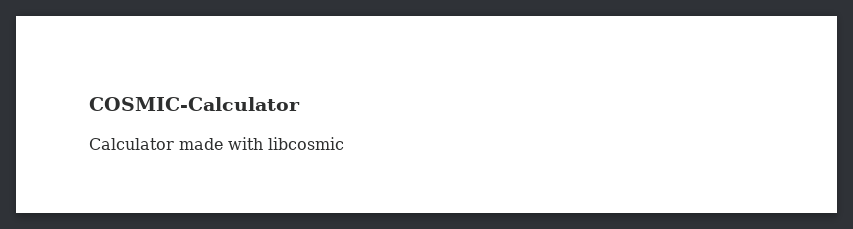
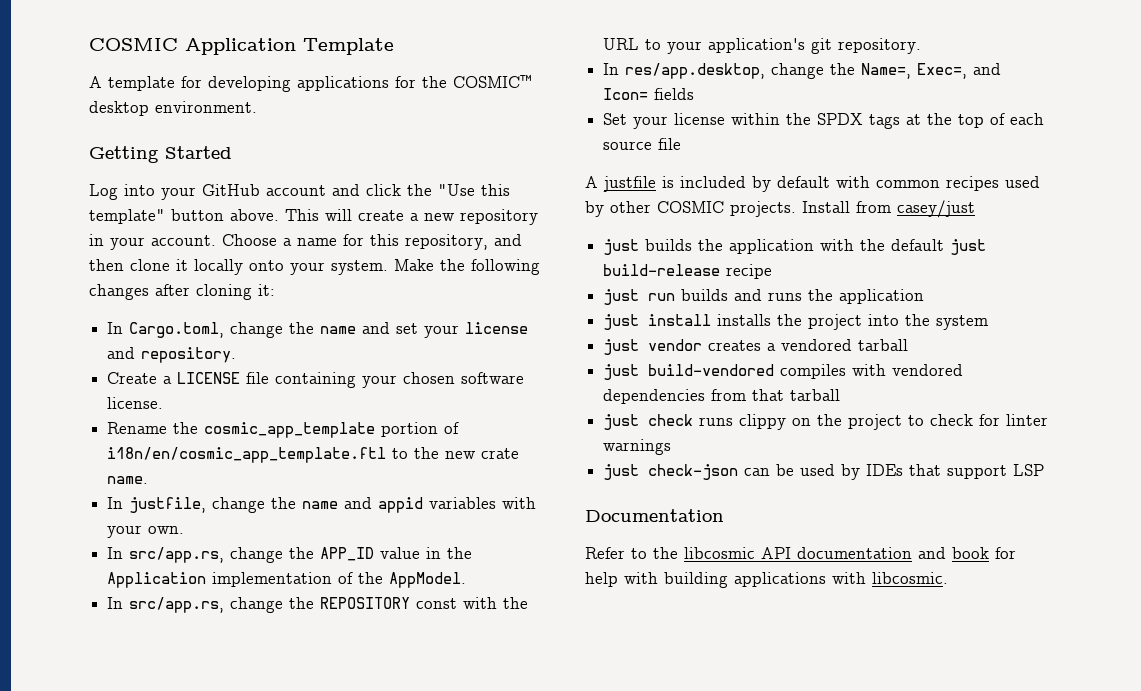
- COSMIC-Calculator
- Calculator made with libcosmic
+ COSMIC Application Template
+ A template for developing applications for the COSMIC™ desktop environment.
+ Getting Started
+ Log into your GitHub account and click the "Use this template" button above. This will create a new repository in your account. Choose a name for this repository, and then clone it locally onto your system. Make the following changes after cloning it:
+ In Cargo.toml, change the name and set your license and repository.
+ Create a LICENSE file containing your chosen software license.
+ Rename the cosmic_app_template portion of i18n/en/cosmic_app_template.ftl to the new crate name.
+ In justfile, change the name and appid variables with your own.
+ In src/app.rs, change the APP_ID value in the Application implementation of the AppModel.
+ In src/app.rs, change the REPOSITORY const with the URL to your application's git repository.
+ In res/app.desktop, change the Name=, Exec=, and Icon= fields
+ Set your license within the SPDX tags at the top of each source file
+ A justfile is included by default with common recipes used by other COSMIC projects. Install from casey/just
+ just builds the application with the default just build-release recipe
+ just run builds and runs the application
+ just install installs the project into the system
+ just vendor creates a vendored tarball
+ just build-vendored compiles with vendored dependencies from that tarball
+ just check runs clippy on the project to check for linter warnings
+ just check-json can be used by IDEs that support LSP
+ Documentation
+ Refer to the libcosmic API documentation and book for help with building applications with libcosmic.

